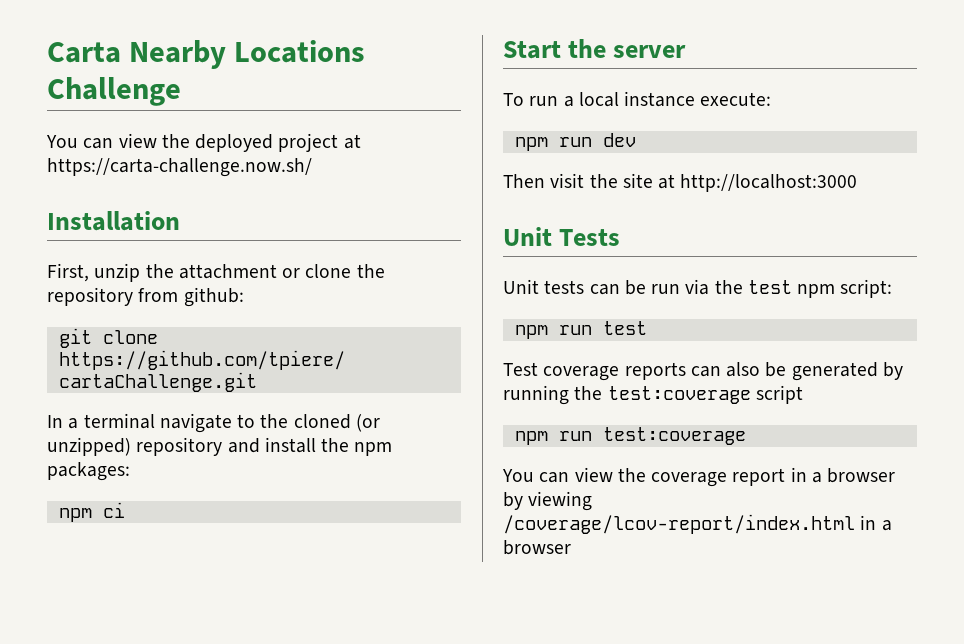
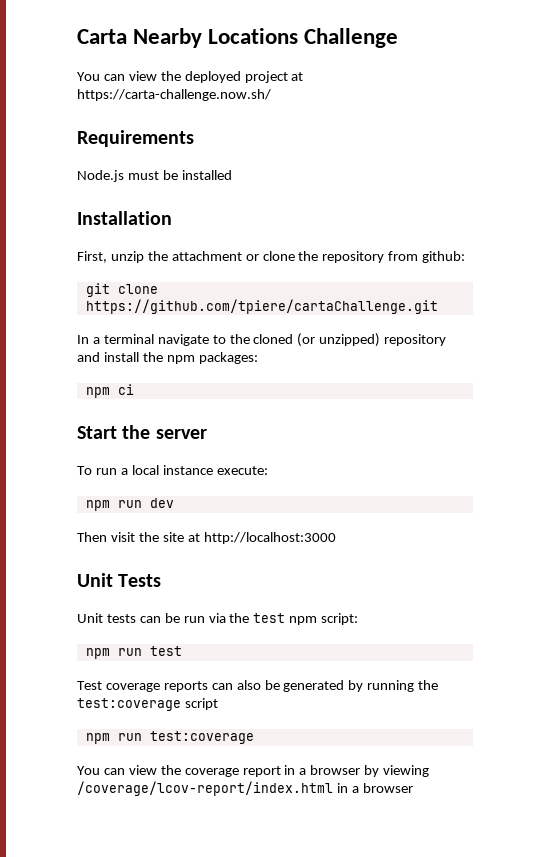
+ Requirements
+ Node.js must be installed

